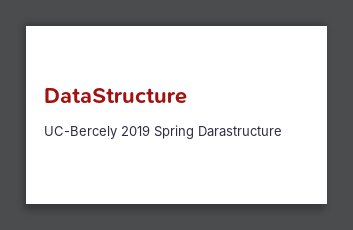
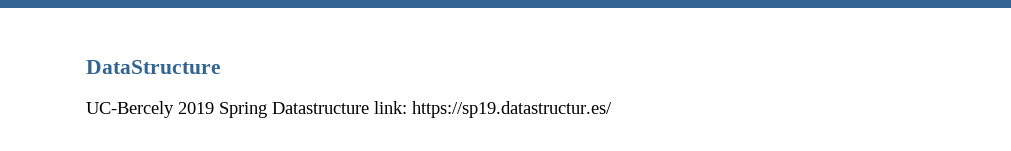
- UC-Bercely 2019 Spring Darastructure
+ UC-Bercely 2019 Spring Datastructure link: https://sp19.datastructur.es/

